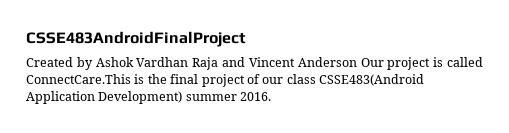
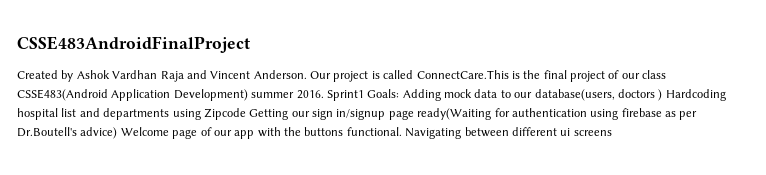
- Created by Ashok Vardhan Raja and Vincent Anderson Our project is called ConnectCare.This is the final project of our class CSSE483(Android Application Development) summer 2016.
+ Created by Ashok Vardhan Raja and Vincent Anderson. Our project is called ConnectCare.This is the final project of our class CSSE483(Android Application Development) summer 2016.
+ Sprint1 Goals: Adding mock data to our database(users, doctors ) Hardcoding hospital list and departments using Zipcode Getting our sign in/signup page ready(Waiting for authentication using firebase as per Dr.Boutell's advice) Welcome page of our app with the buttons functional. Navigating between different ui screens

